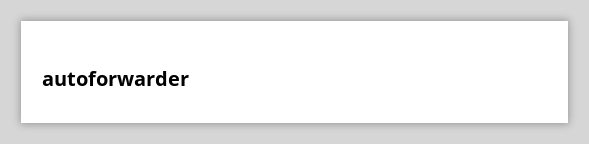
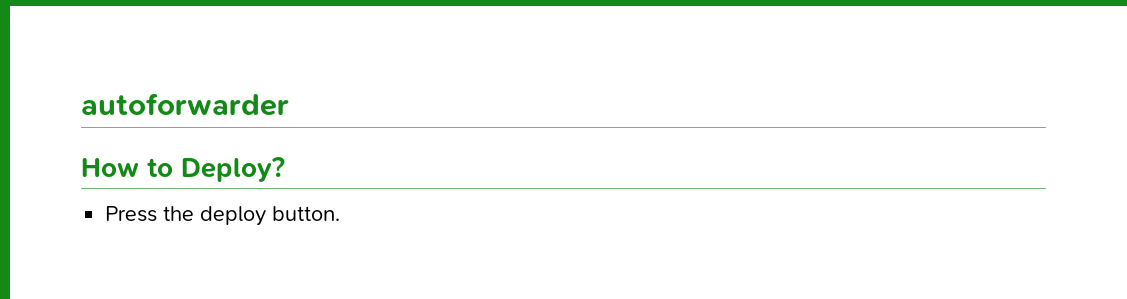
+ How to Deploy?
+ Press the deploy button.

